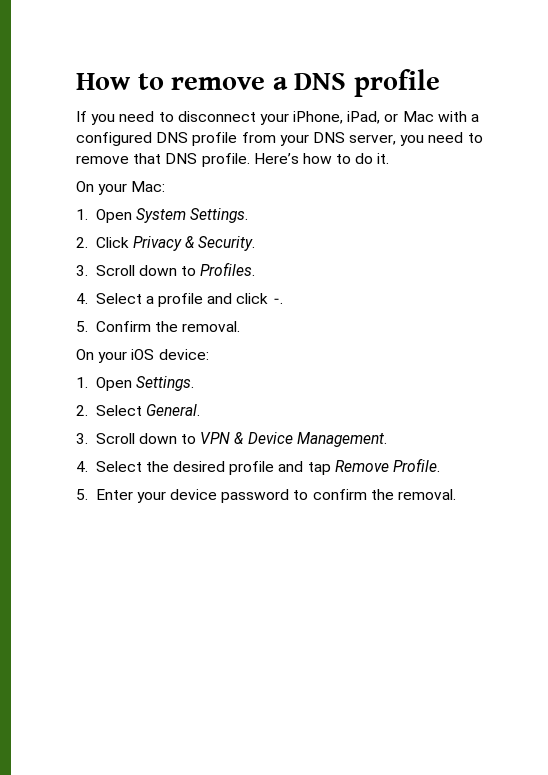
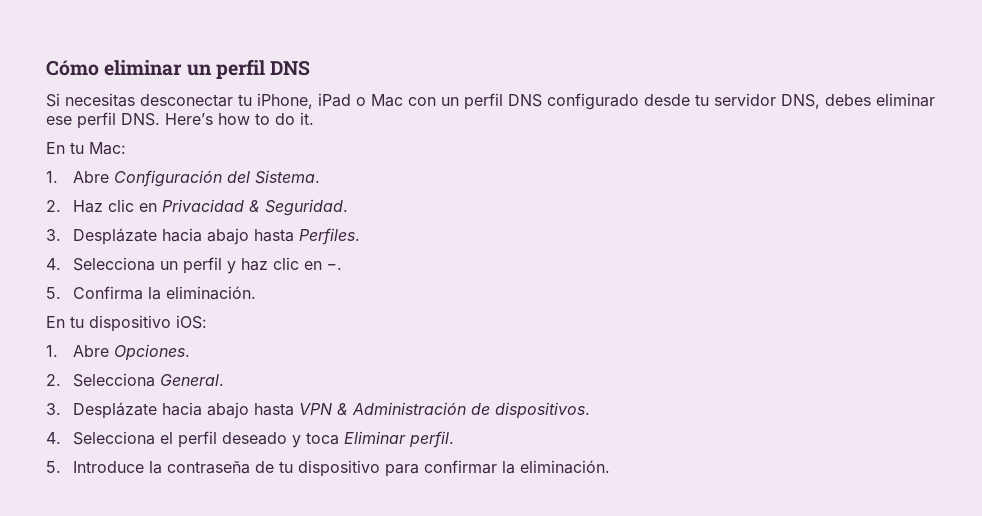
- How to remove a DNS profile
- If you need to disconnect your iPhone, iPad, or Mac with a configured DNS profile from your DNS server, you need to remove that DNS profile. Here’s how to do it.
+ Cómo eliminar un perfil DNS
+ Si necesitas desconectar tu iPhone, iPad o Mac con un perfil DNS configurado desde tu servidor DNS, debes eliminar ese perfil DNS. Here’s how to do it.
- On your Mac:
+ En tu Mac:
- 1. Open System Settings.
- 2. Click Privacy & Security.
- 3. Scroll down to Profiles.
- 4. Select a profile and click –.
- 5. Confirm the removal.
- On your iOS device:
- 1. Open Settings.
- 2. Select General.
+ 1. Abre Configuración del Sistema.
+ 2. Haz clic en Privacidad & Seguridad.
+ 3. Desplázate hacia abajo hasta Perfiles.
+ 4. Selecciona un perfil y haz clic en –.
+ 5. Confirma la eliminación.
+ En tu dispositivo iOS:
+ 1. Abre Opciones.
+ 2. Selecciona General.
- 3. Scroll down to VPN & Device Management.
- 4. Select the desired profile and tap Remove Profile.
- 5. Enter your device password to confirm the removal.
+ 3. Desplázate hacia abajo hasta VPN & Administración de dispositivos.
+ 4. Selecciona el perfil deseado y toca Eliminar perfil.
+ 5. Introduce la contraseña de tu dispositivo para confirmar la eliminación.

